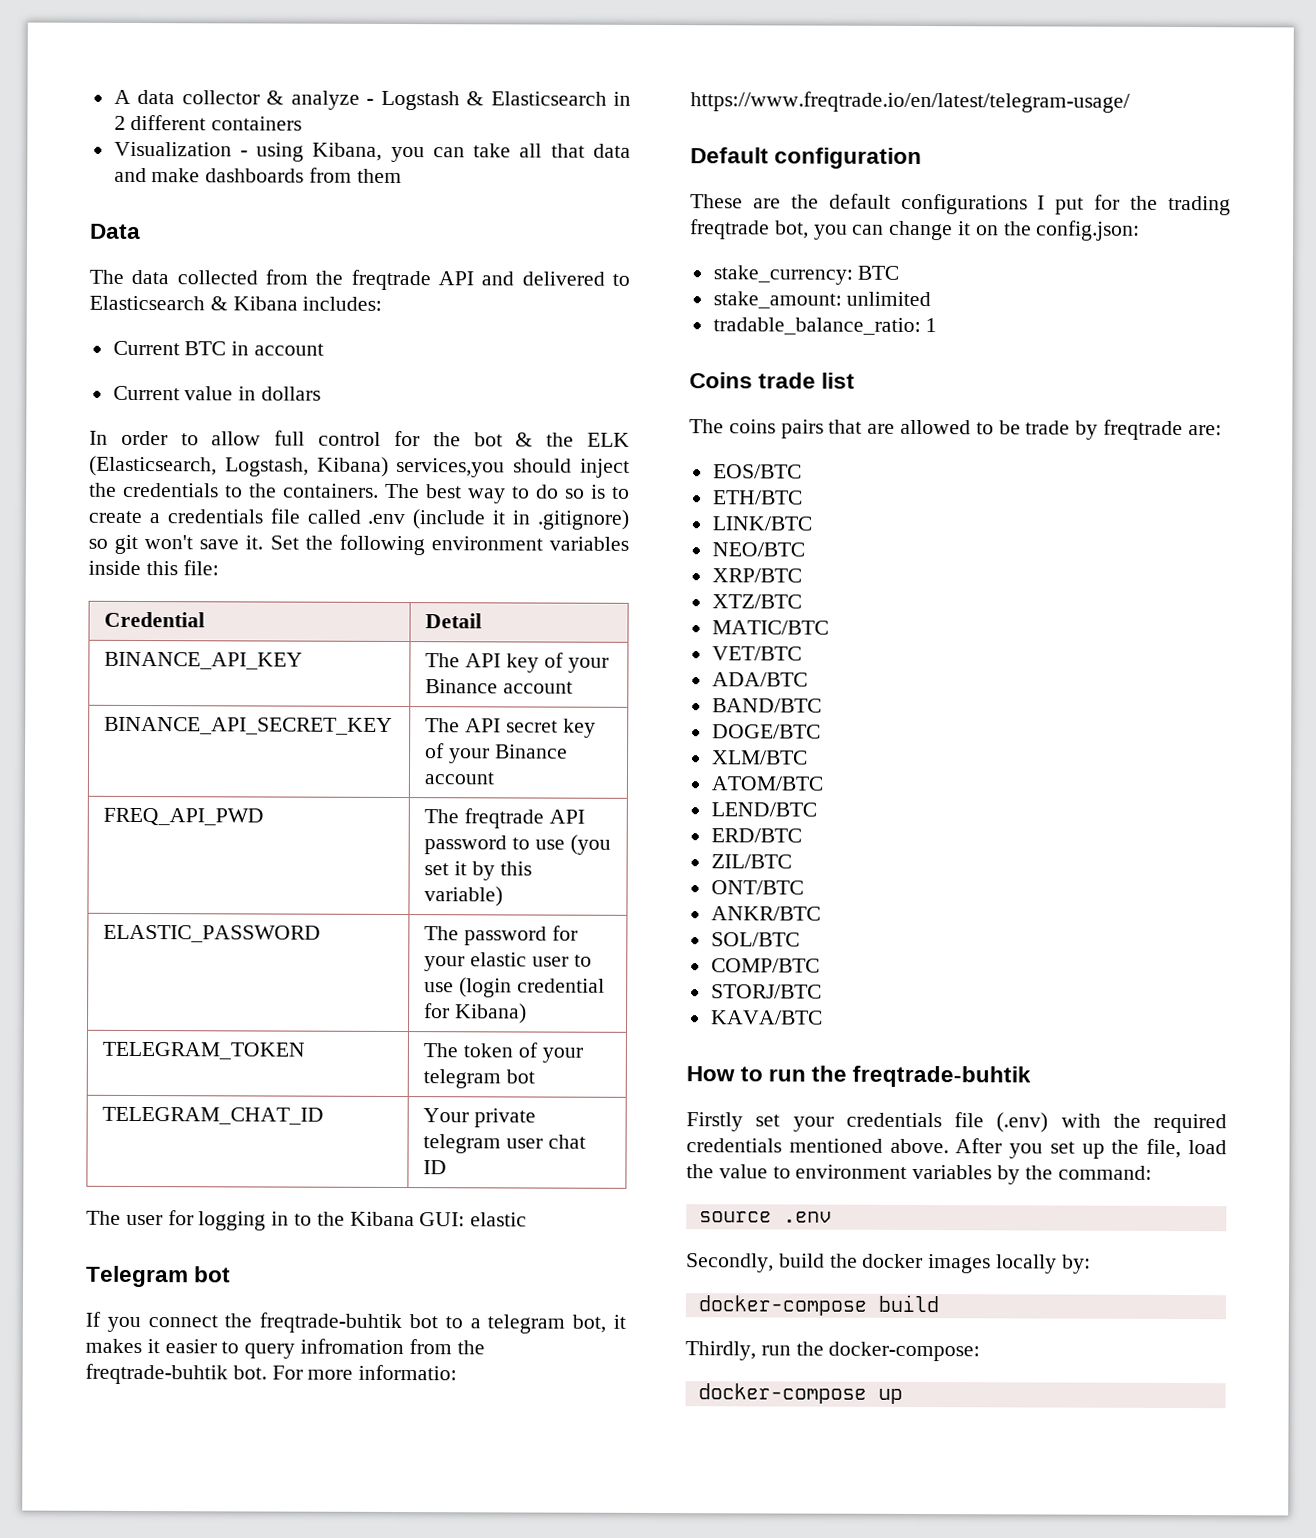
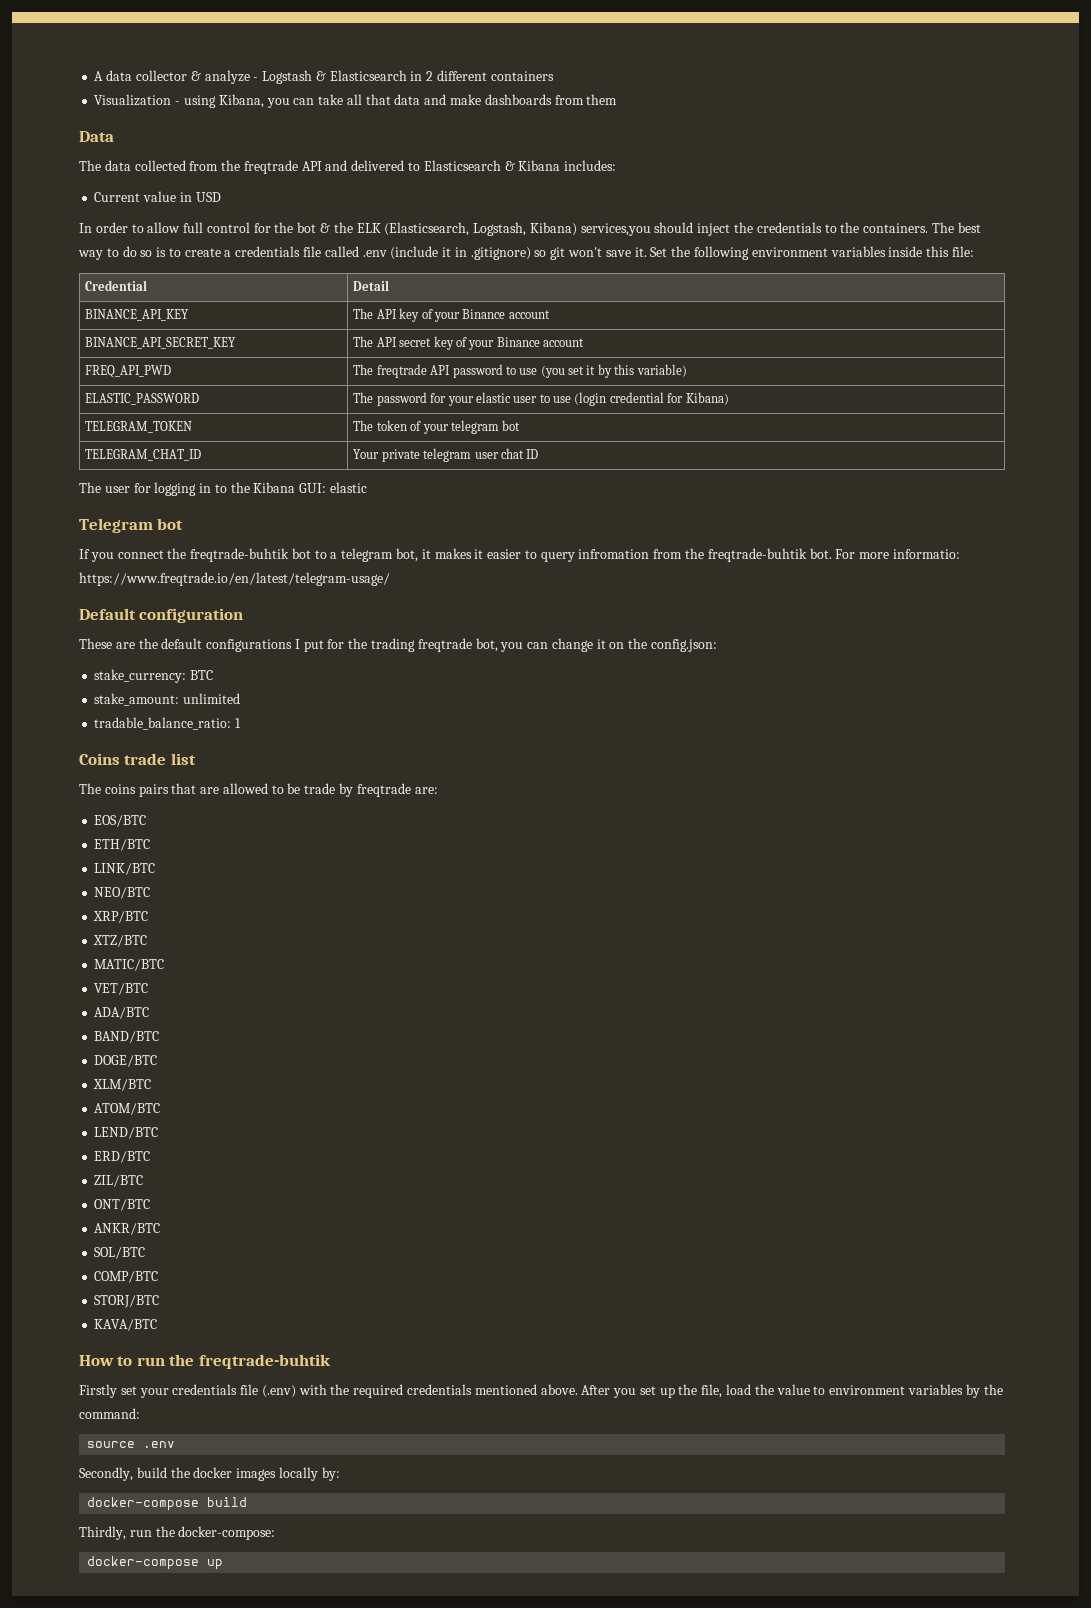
- Current BTC in account
- Current value in dollars
+ Current value in USD

